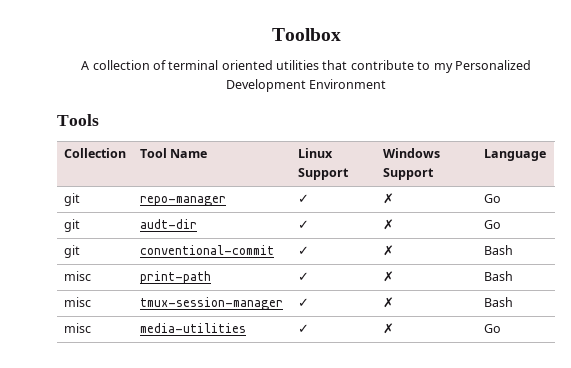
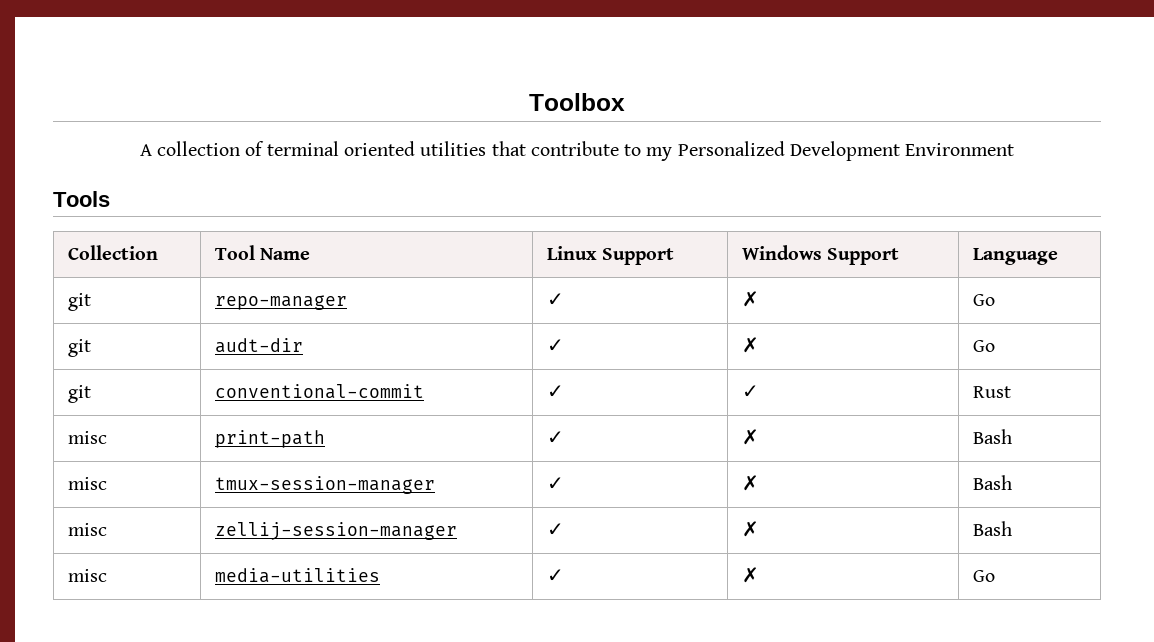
- git | conventional-commit | ✓ | ✗ | Bash
+ git | conventional-commit | ✓ | ✓ | Rust
+ misc | zellij-session-manager | ✓ | ✗ | Bash

